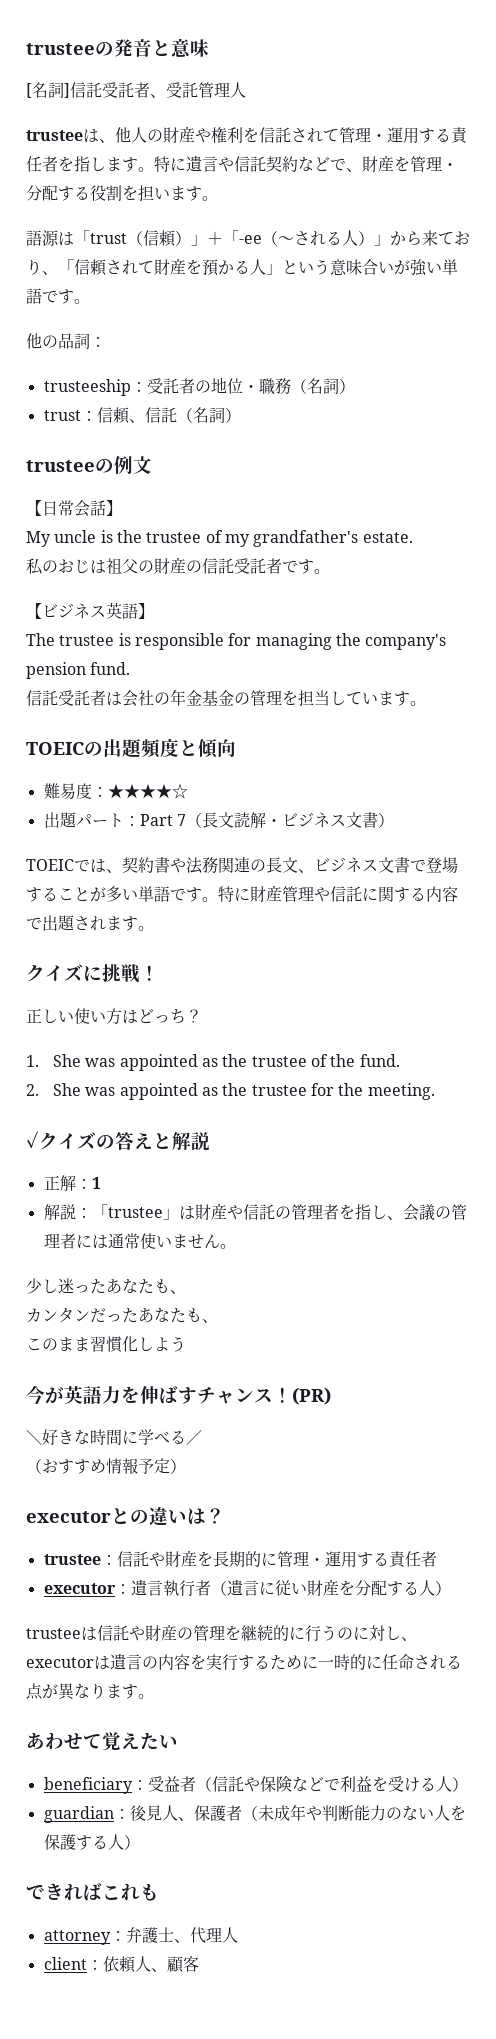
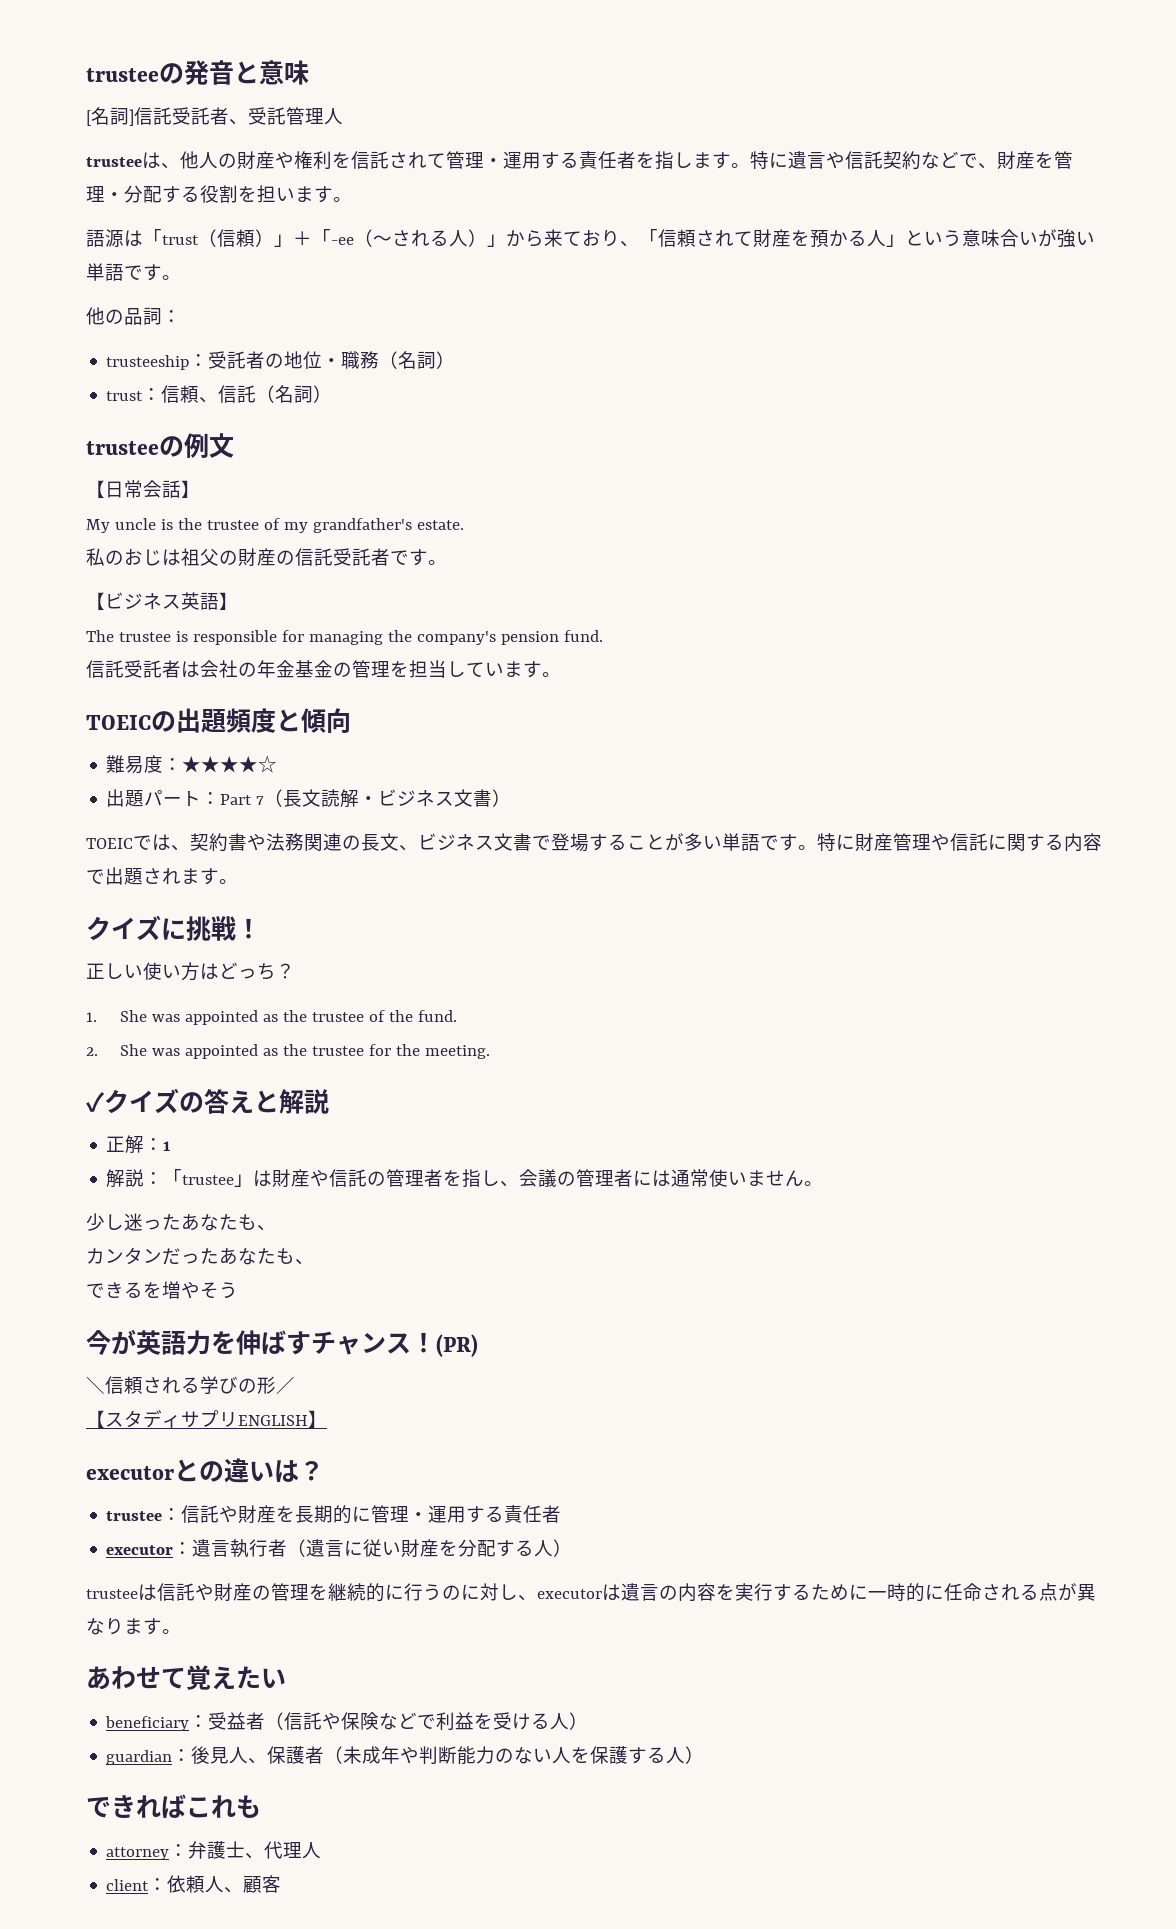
- このまま習慣化しよう
+ できるを増やそう
- ＼好きな時間に学べる／
- （おすすめ情報予定）
+ ＼信頼される学びの形／
+ 【スタディサプリENGLISH】

